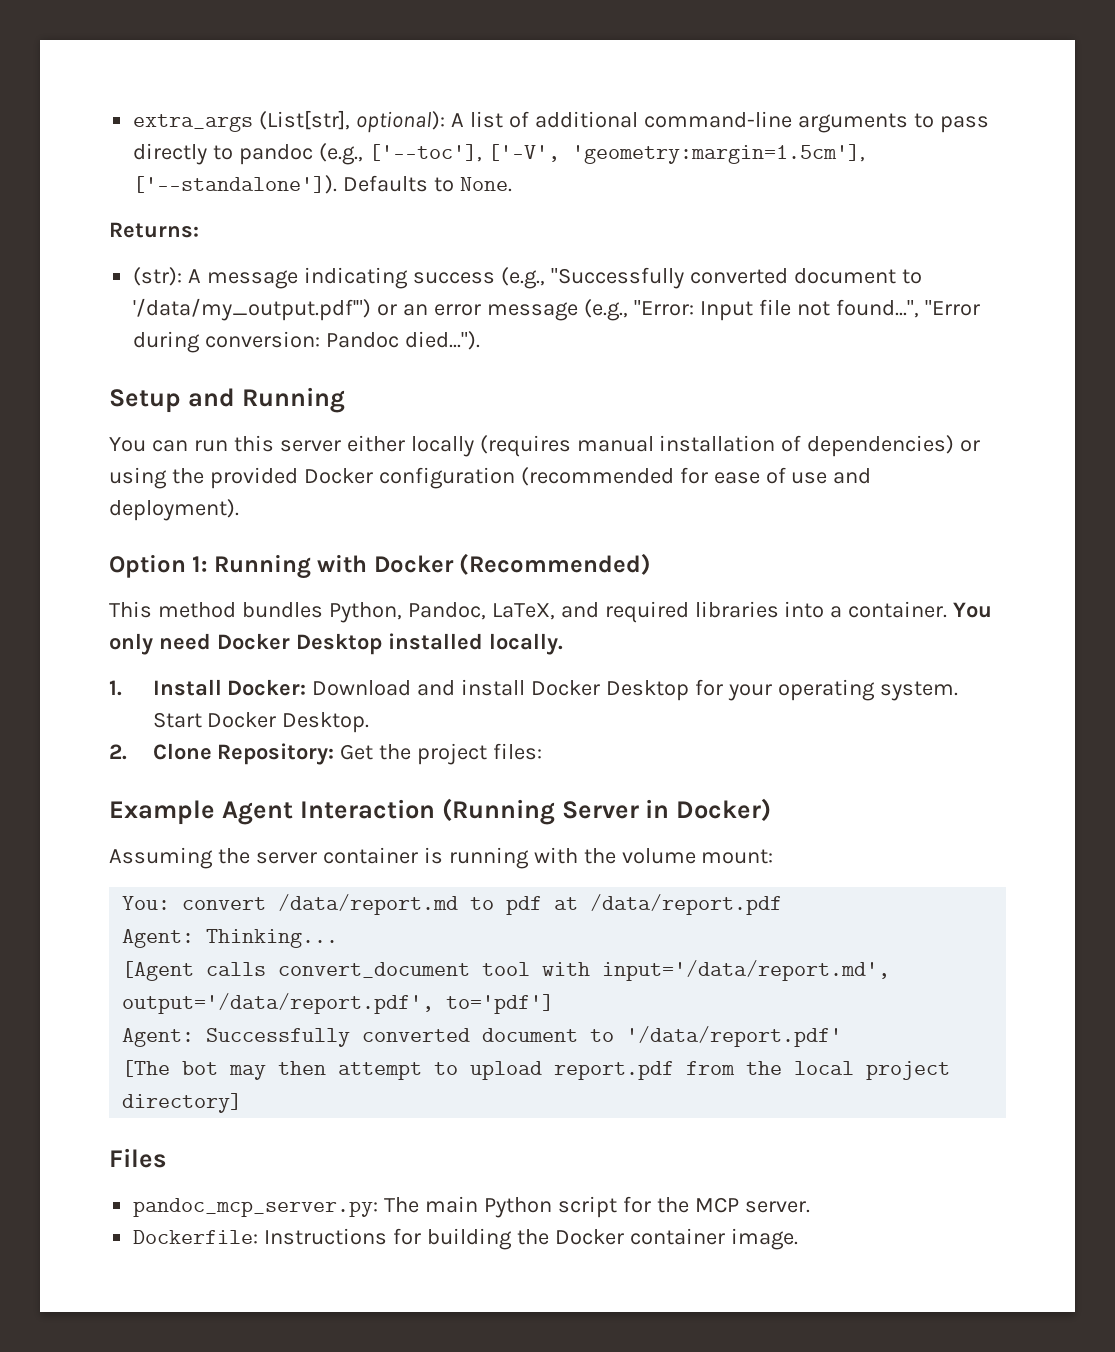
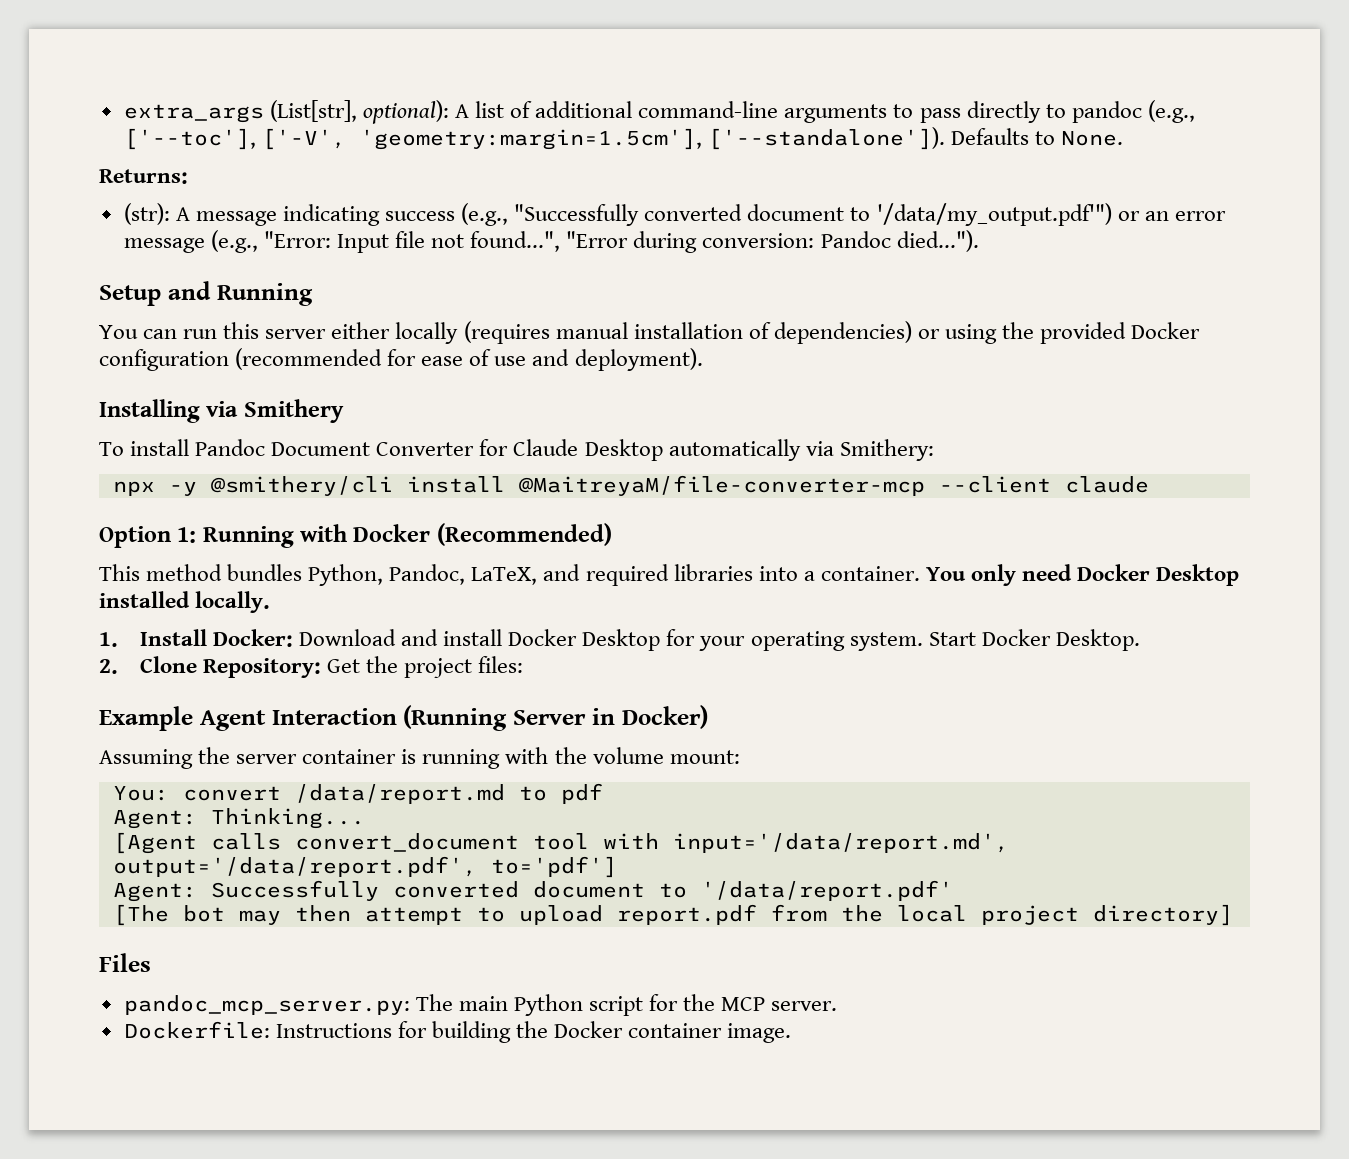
+ Installing via Smithery
+ To install Pandoc Document Converter for Claude Desktop automatically via Smithery:
+ npx -y @smithery/cli install @MaitreyaM/file-converter-mcp --client claude
- You: convert /data/report.md to pdf at /data/report.pdf
+ You: convert /data/report.md to pdf

